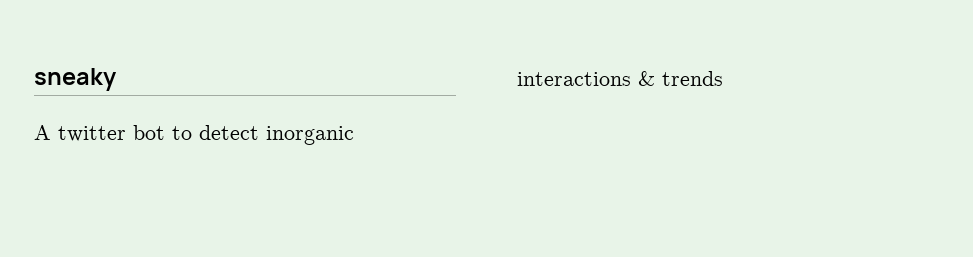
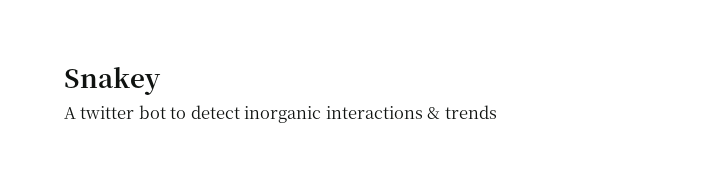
- sneaky
+ Snakey

